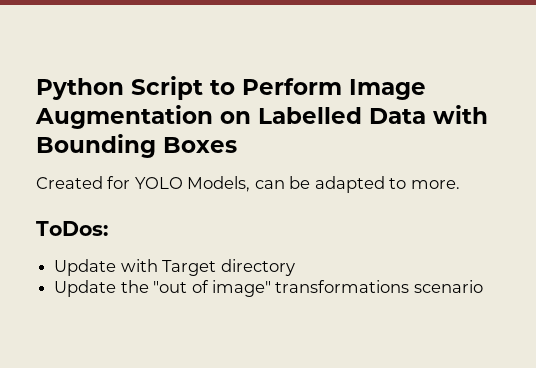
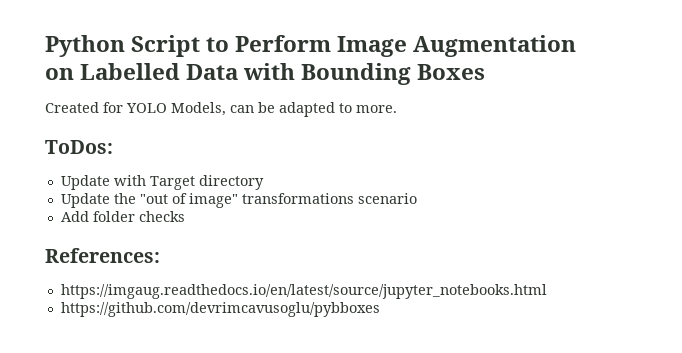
+ Add folder checks
+ References:
+ https://imgaug.readthedocs.io/en/latest/source/jupyter_notebooks.html
+ https://github.com/devrimcavusoglu/pybboxes

